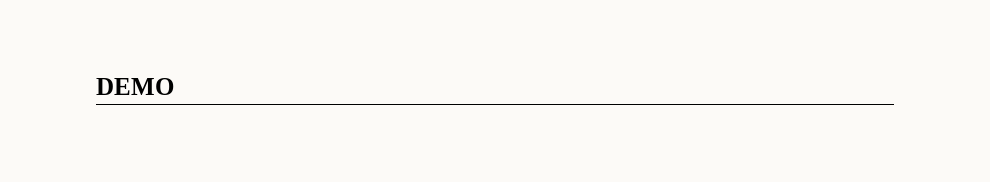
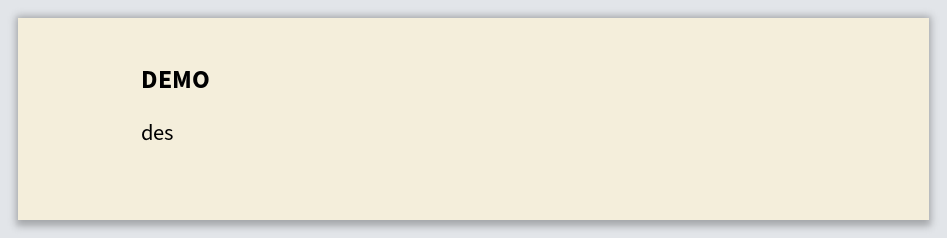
+ des

